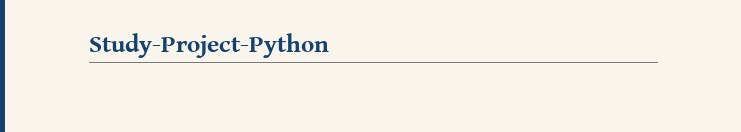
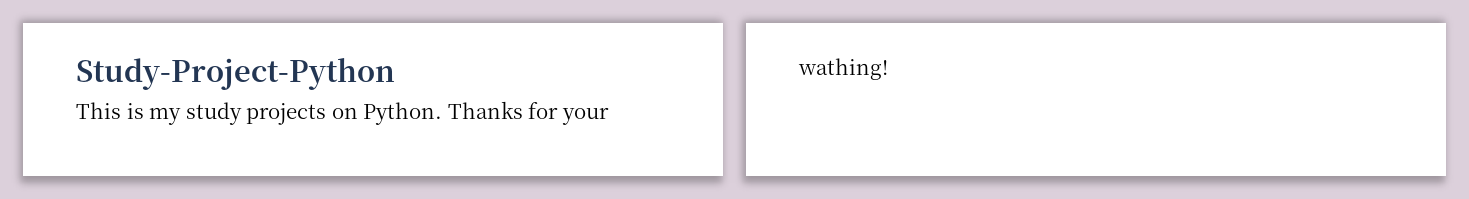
+ This is my study projects on Python. Thanks for your wathing!

